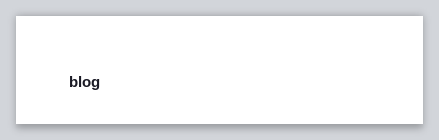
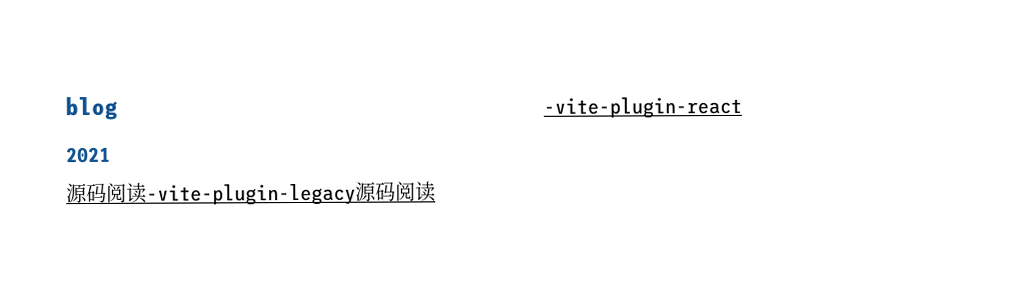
+ 2021
+ 源码阅读-vite-plugin-legacy源码阅读-vite-plugin-react

